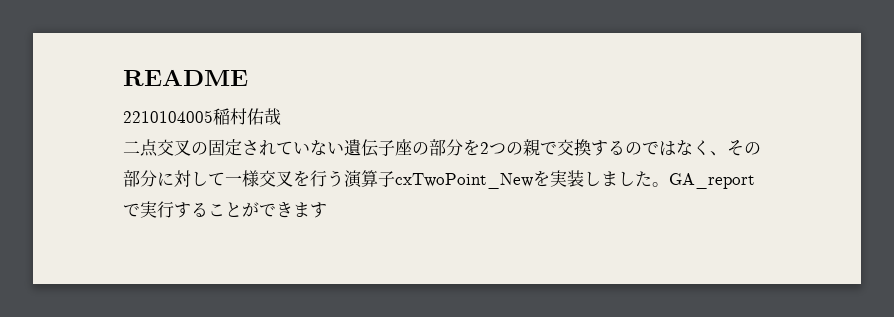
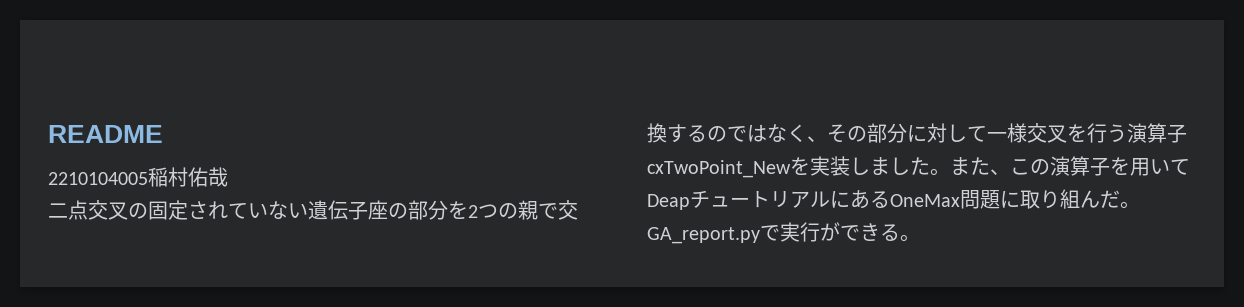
- GA_reportで実行することができます
+ また、この演算子を用いてDeapチュートリアルにあるOneMax問題に取り組んだ。GA_report.pyで実行ができる。

